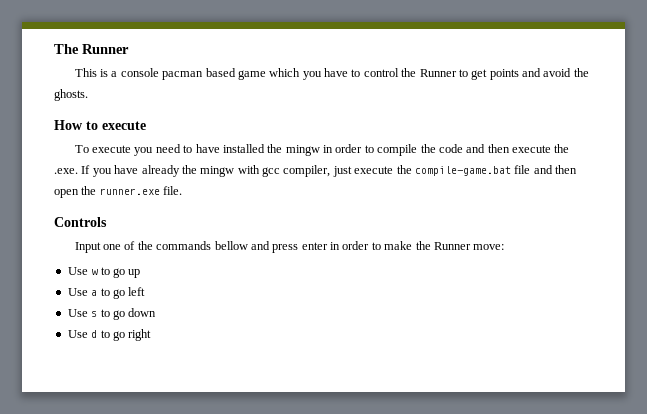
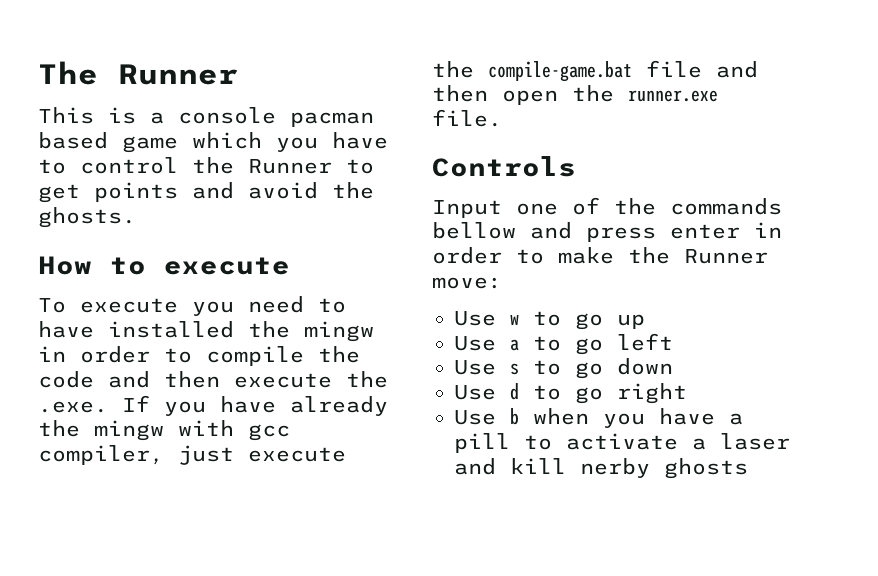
+ Use b when you have a pill to activate a laser and kill nerby ghosts

